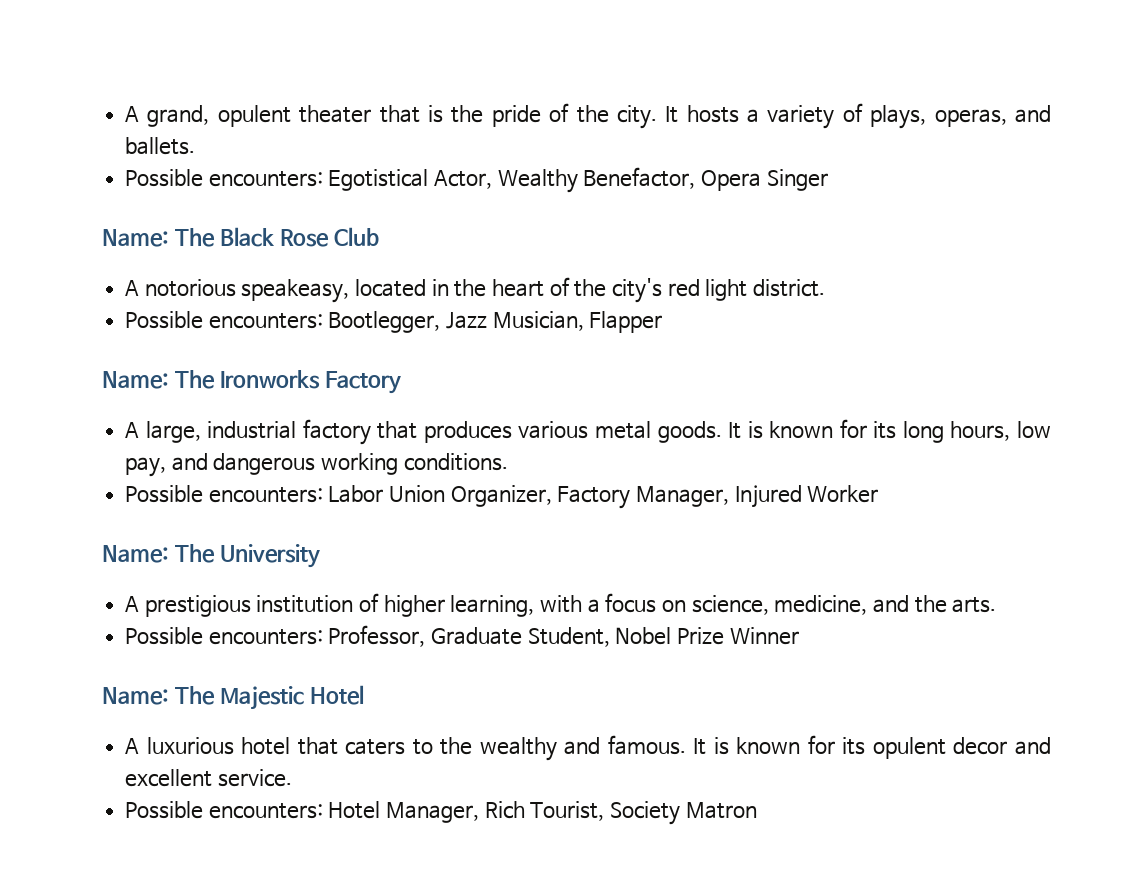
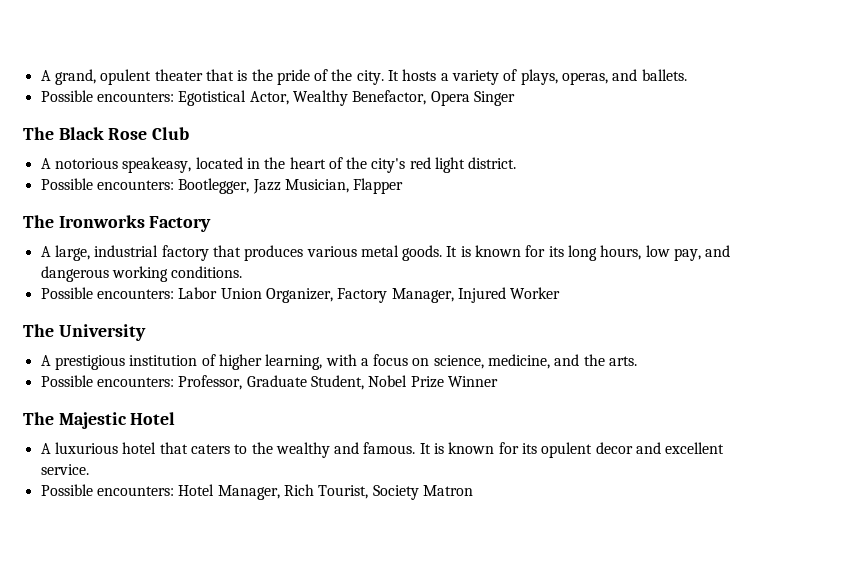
- Name: The Black Rose Club
+ The Black Rose Club
- Name: The Ironworks Factory
+ The Ironworks Factory
- Name: The University
+ The University
- Name: The Majestic Hotel
+ The Majestic Hotel

